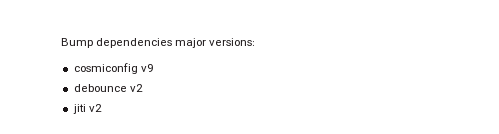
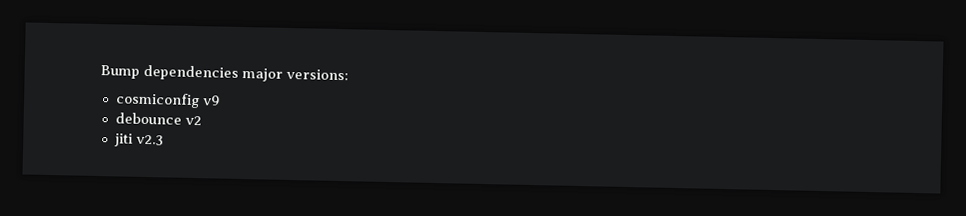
- jiti v2
+ jiti v2.3

